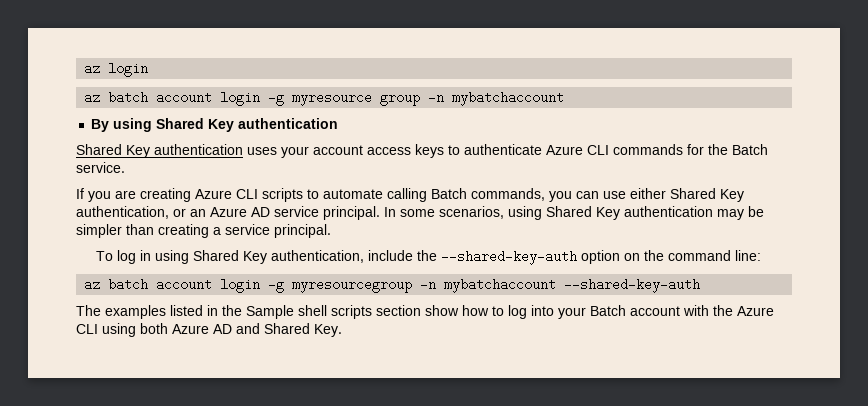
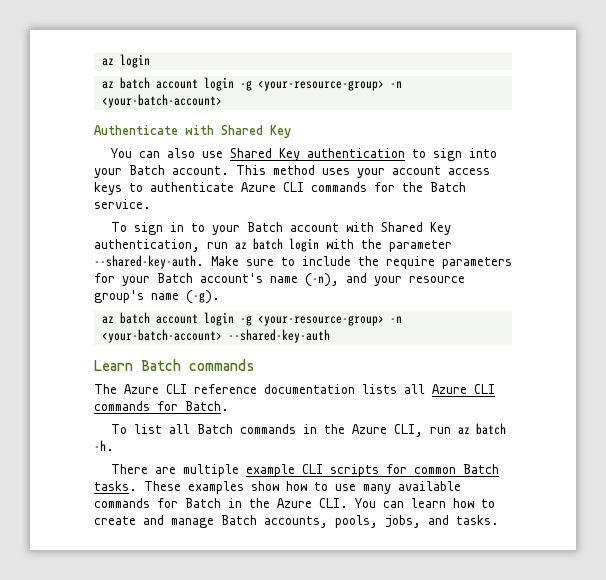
  az login
- az batch account login -g myresource group -n mybatchaccount
- By using Shared Key authentication
- Shared Key authentication uses your account access keys to authenticate Azure CLI commands for the Batch service.
+ az batch account login -g <your-resource-group> -n <your-batch-account>
+ Authenticate with Shared Key
+ You can also use Shared Key authentication to sign into your Batch account. This method uses your account access keys to authenticate Azure CLI commands for the Batch service.
- If you are creating Azure CLI scripts to automate calling Batch commands, you can use either Shared Key authentication, or an Azure AD service principal. In some scenarios, using Shared Key authentication may be simpler than creating a service principal.
- To log in using Shared Key authentication, include the --shared-key-auth option on the command line:
- az batch account login -g myresourcegroup -n mybatchaccount --shared-key-auth
- The examples listed in the Sample shell scripts section show how to log into your Batch account with the Azure CLI using both Azure AD and Shared Key.
+ To sign in to your Batch account with Shared Key authentication, run az batch login with the parameter --shared-key-auth. Make sure to include the require parameters for your Batch account's name (-n), and your resource group's name (-g).
+ az batch account login -g <your-resource-group> -n <your-batch-account> --shared-key-auth
+ Learn Batch commands
+ The Azure CLI reference documentation lists all Azure CLI commands for Batch.
+ To list all Batch commands in the Azure CLI, run az batch -h.
+ There are multiple example CLI scripts for common Batch tasks. These examples show how to use many available commands for Batch in the Azure CLI. You can learn how to create and manage Batch accounts, pools, jobs, and tasks.

